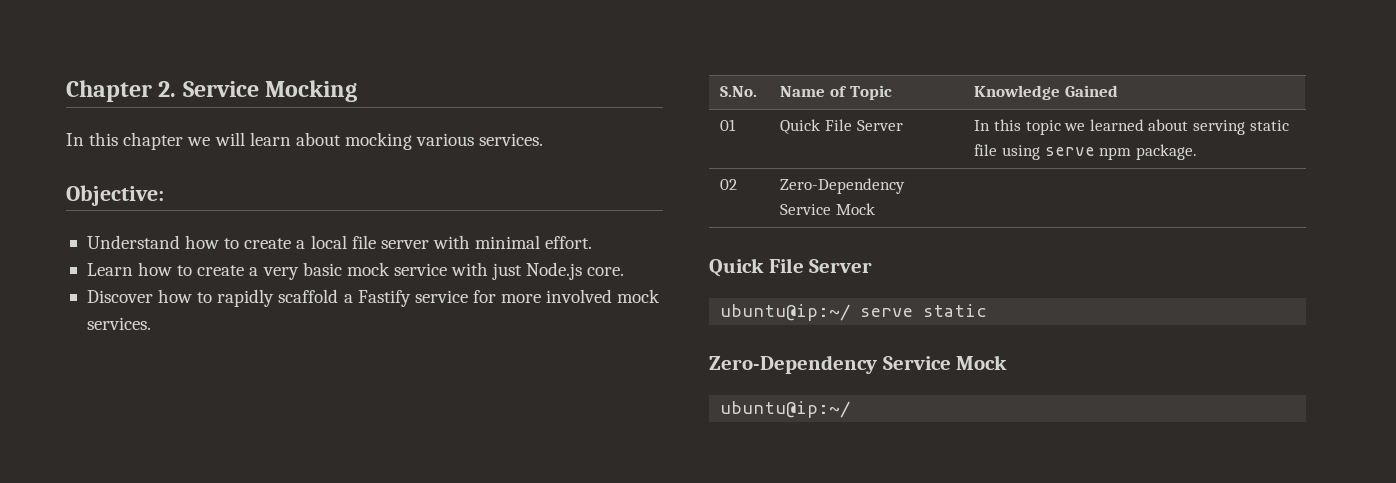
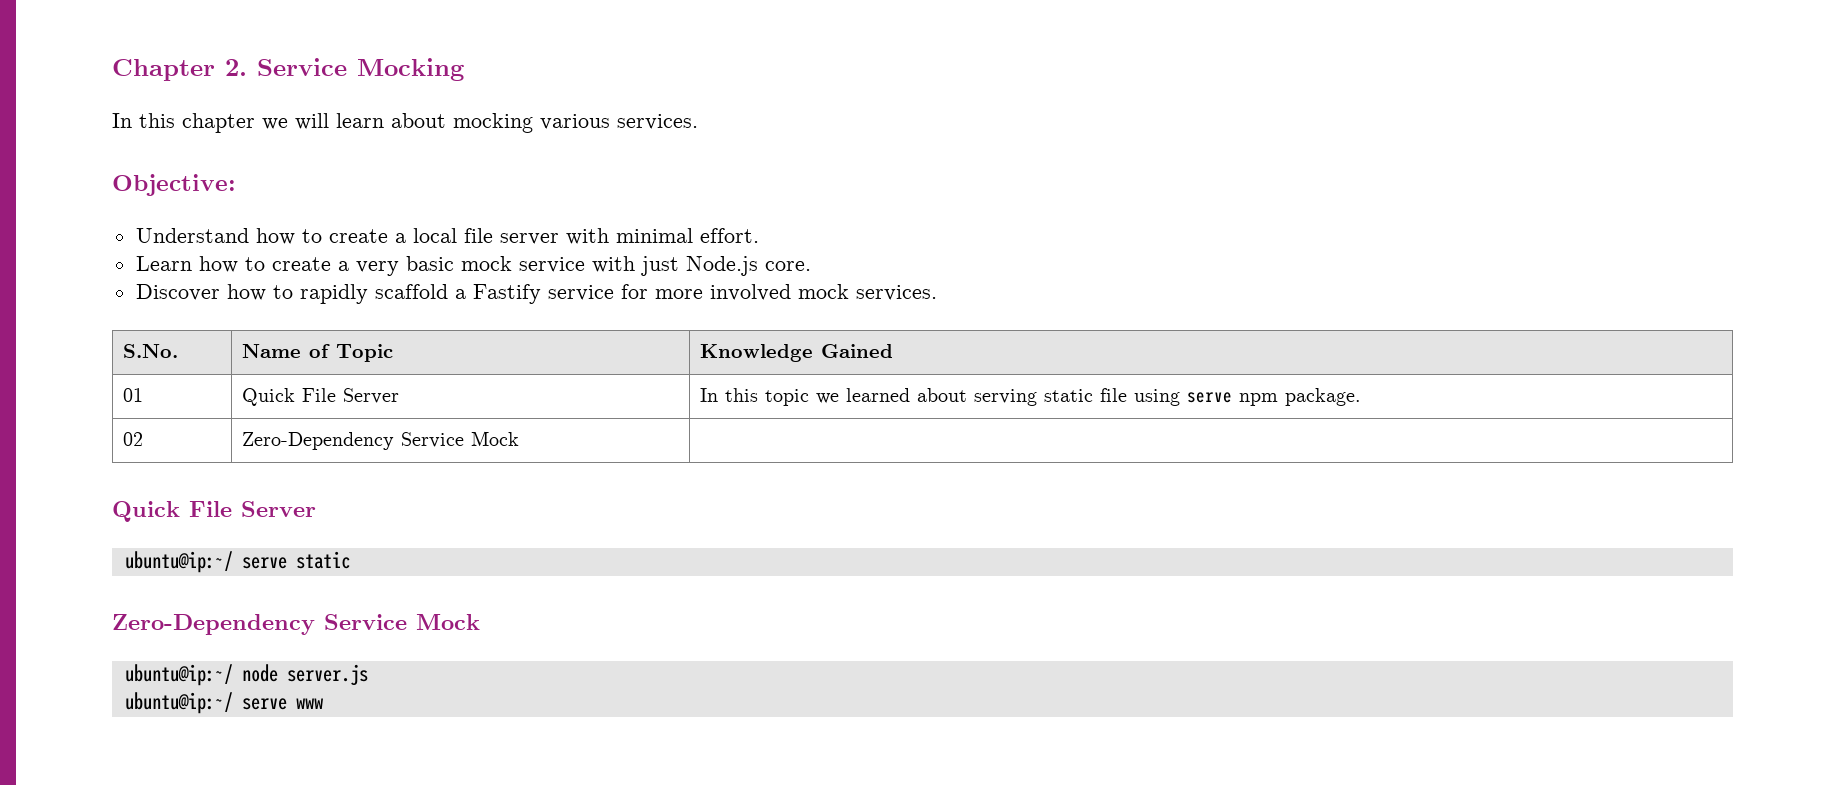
  ubuntu@ip:~/ serve static
  Zero-Dependency Service Mock
- ubuntu@ip:~/
+ ubuntu@ip:~/ node server.js
+ ubuntu@ip:~/ serve www

